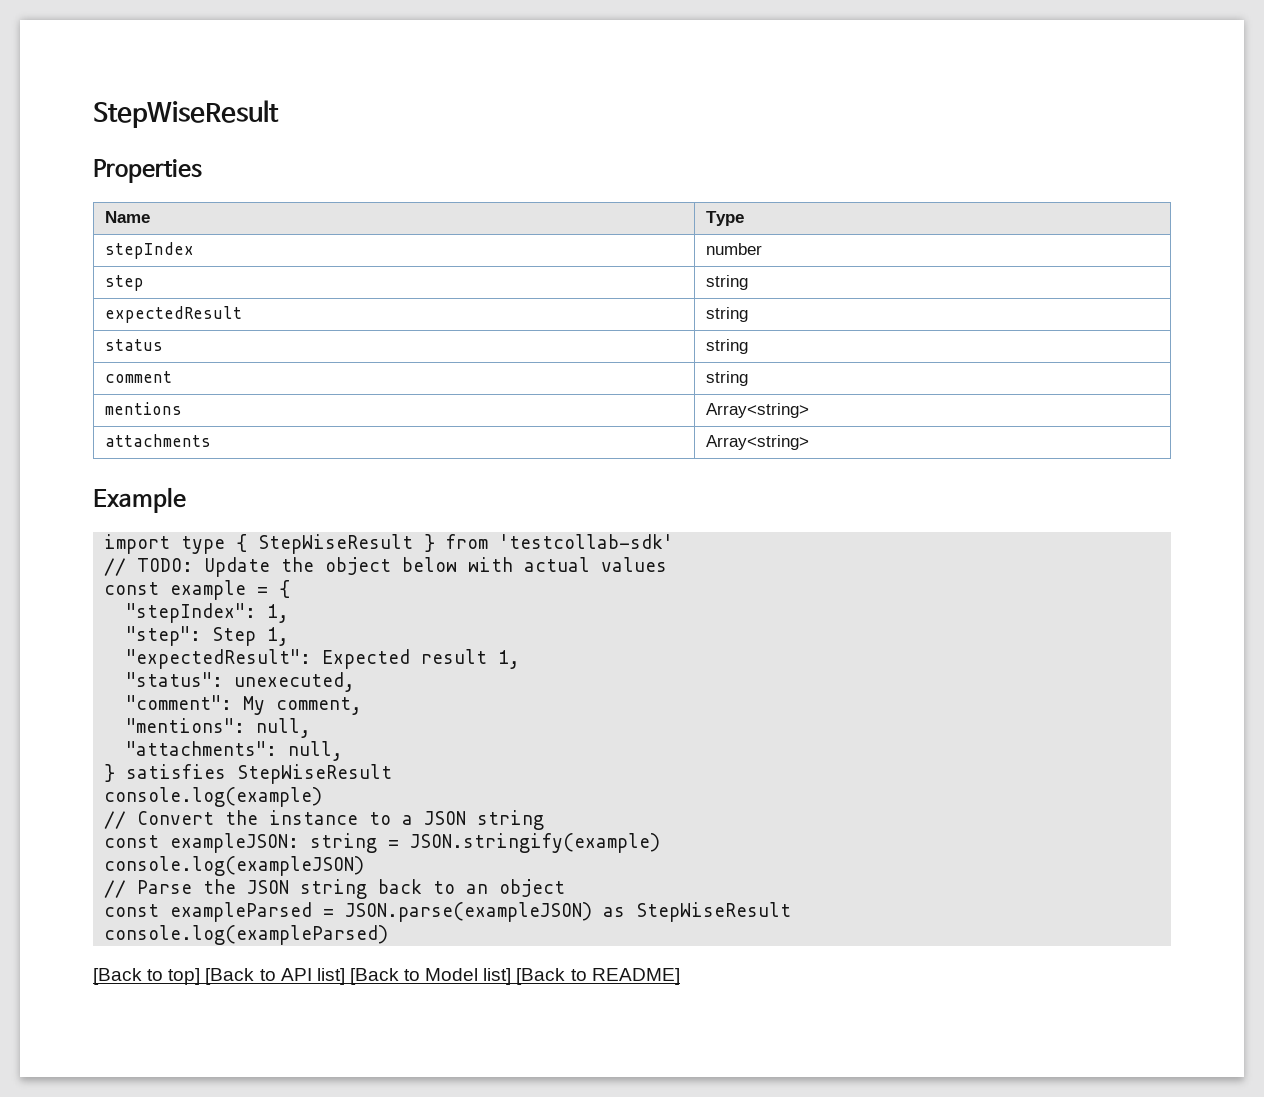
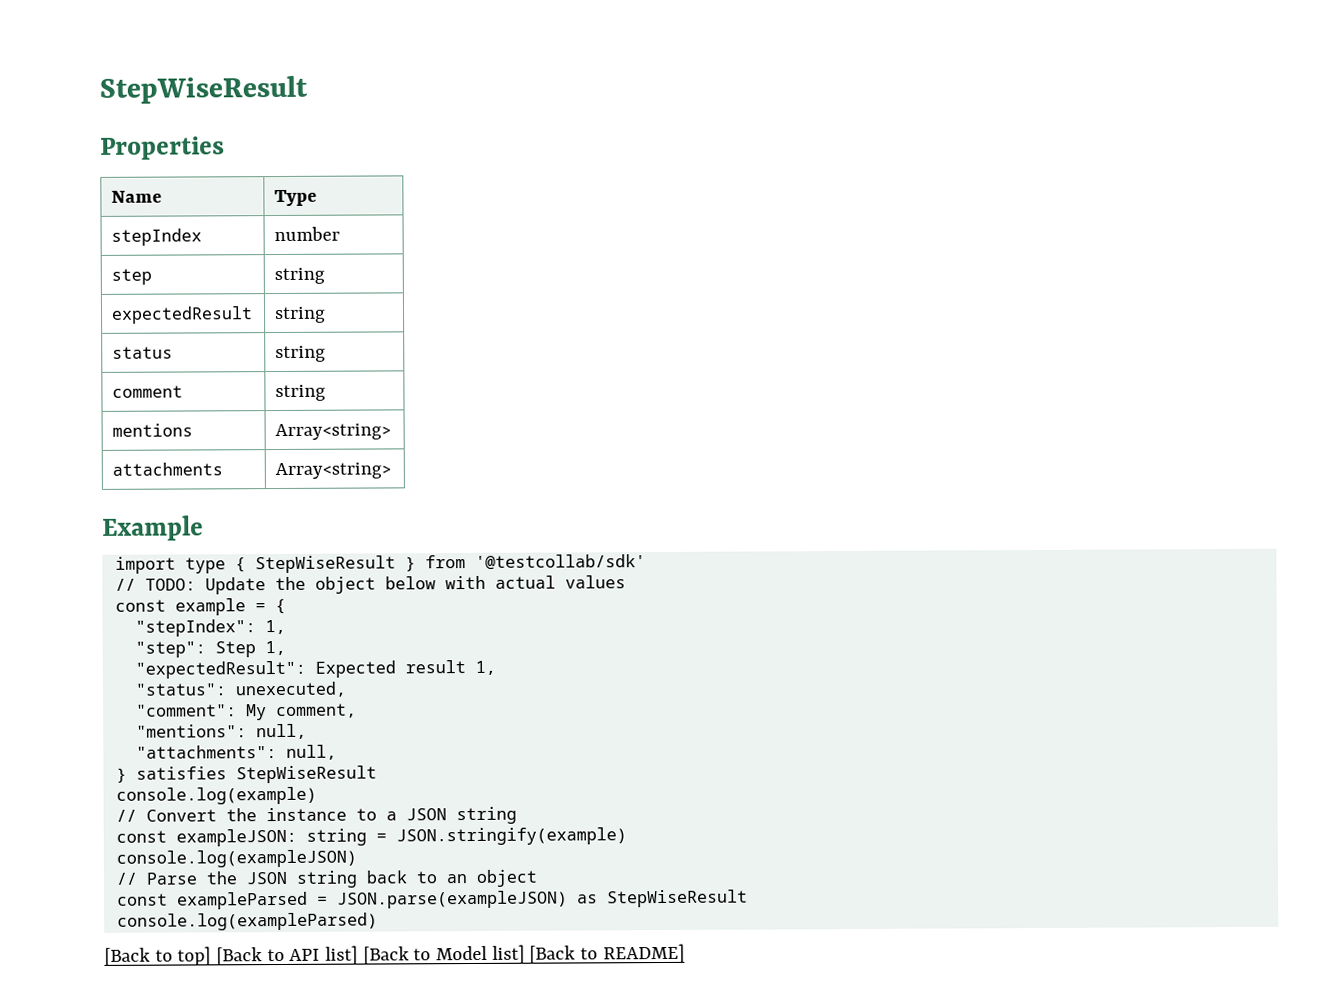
- import type { StepWiseResult } from 'testcollab-sdk'
+ import type { StepWiseResult } from '@testcollab/sdk'

